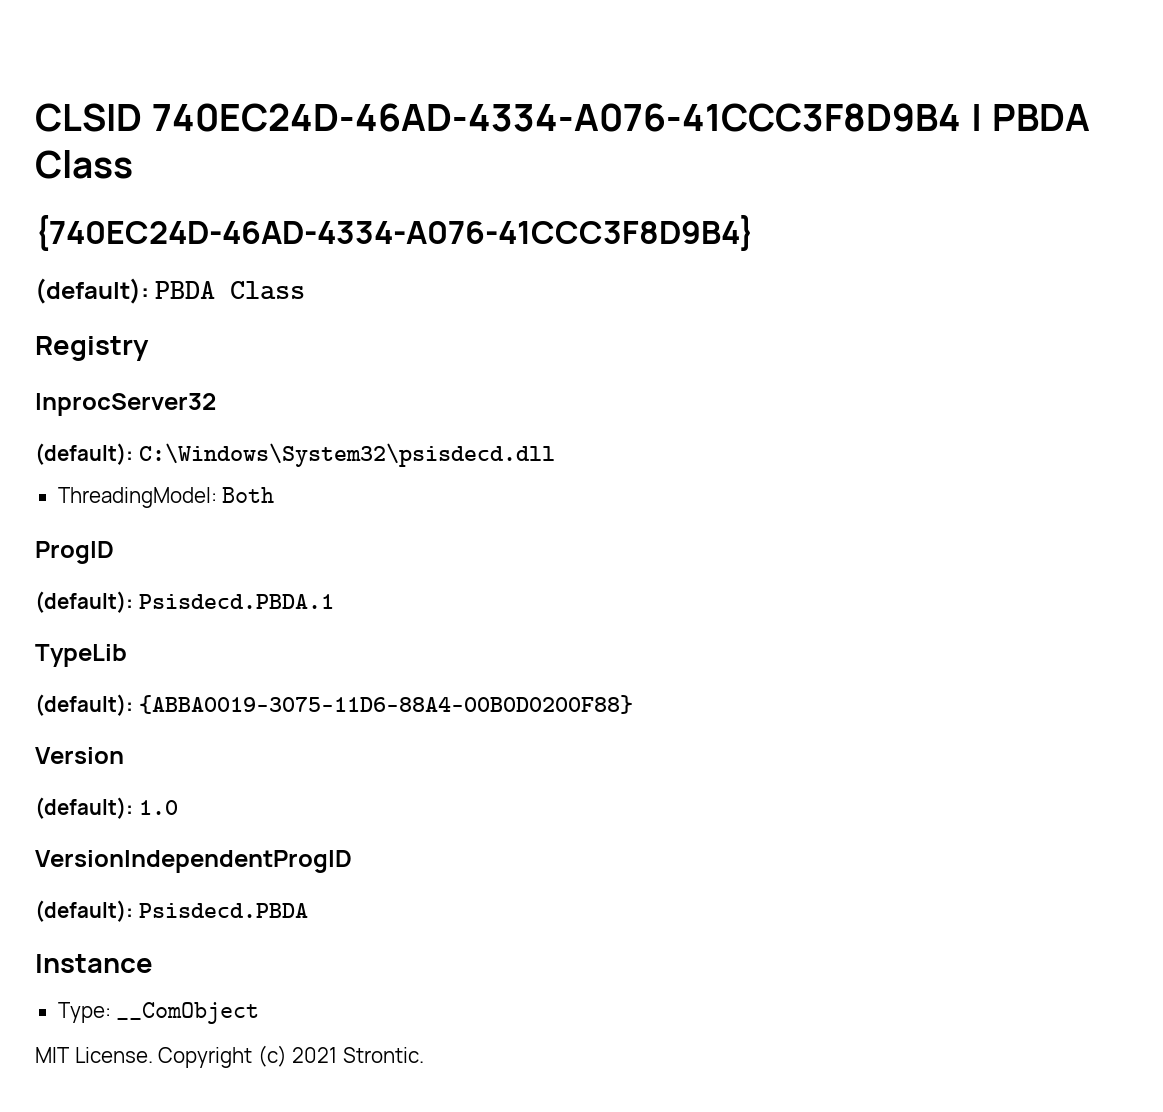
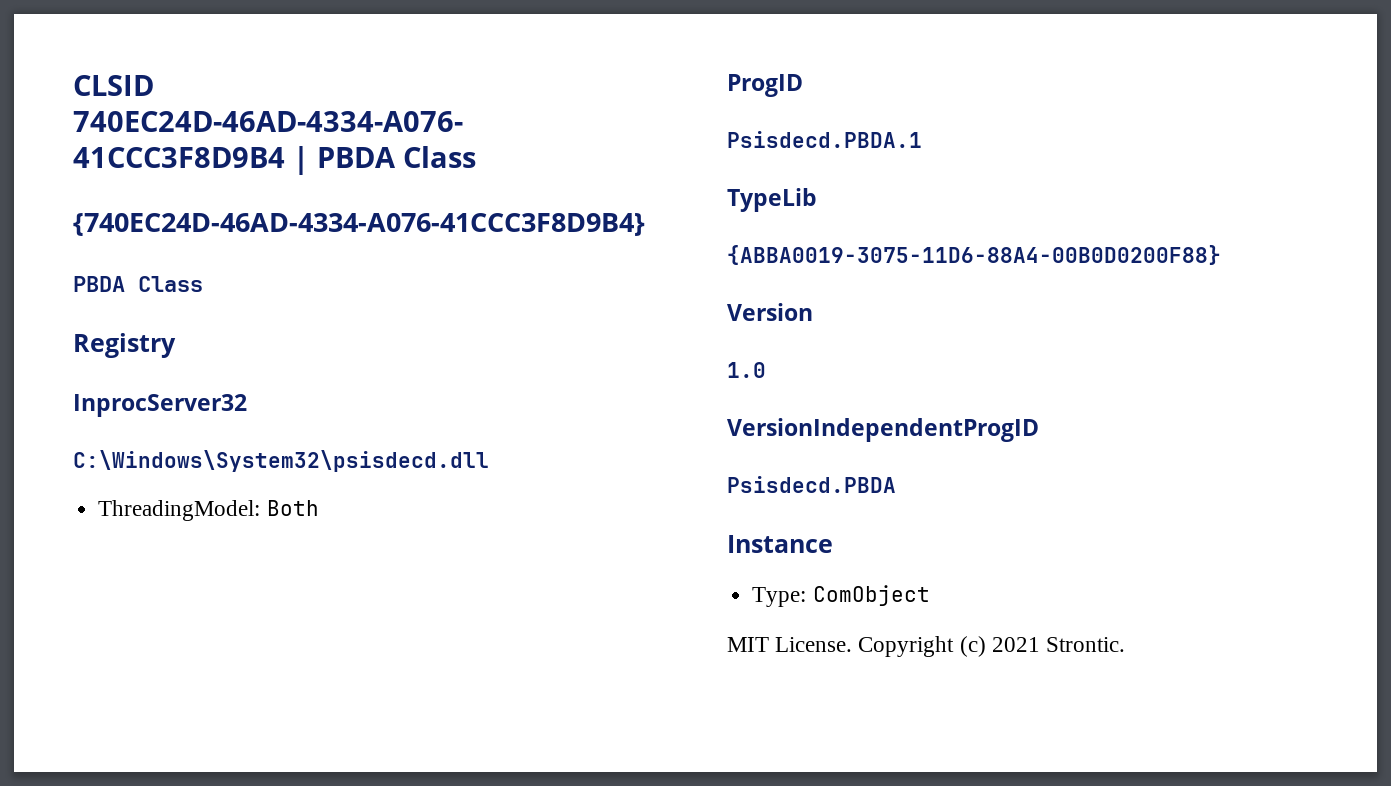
  {740EC24D-46AD-4334-A076-41CCC3F8D9B4}
- (default): PBDA Class
+ PBDA Class
- (default): C:\Windows\System32\psisdecd.dll
+ C:\Windows\System32\psisdecd.dll
- (default): Psisdecd.PBDA.1
+ Psisdecd.PBDA.1
- (default): {ABBA0019-3075-11D6-88A4-00B0D0200F88}
+ {ABBA0019-3075-11D6-88A4-00B0D0200F88}
- (default): 1.0
+ 1.0
- (default): Psisdecd.PBDA
+ Psisdecd.PBDA
- Type: __ComObject
+ Type: ComObject

